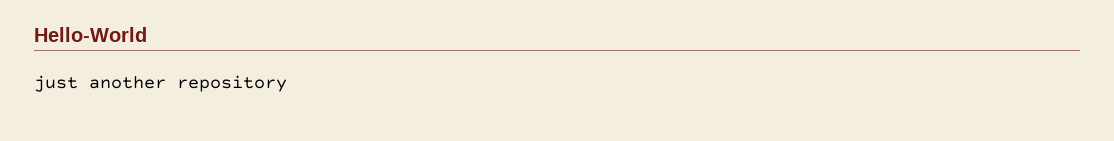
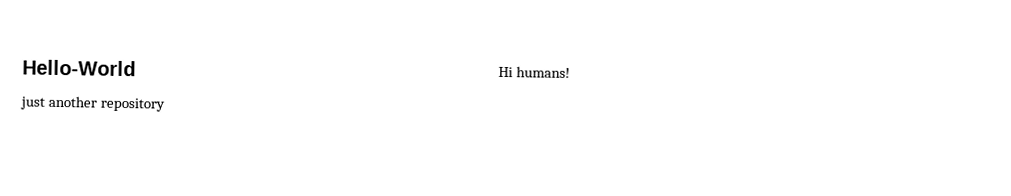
+ Hi humans!

